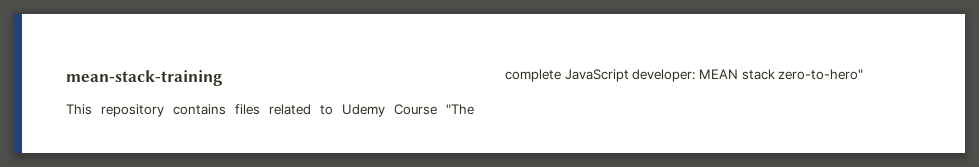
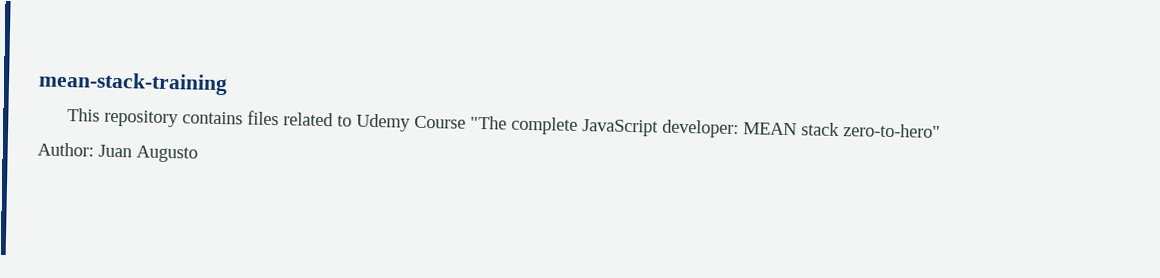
+ Author: Juan Augusto

